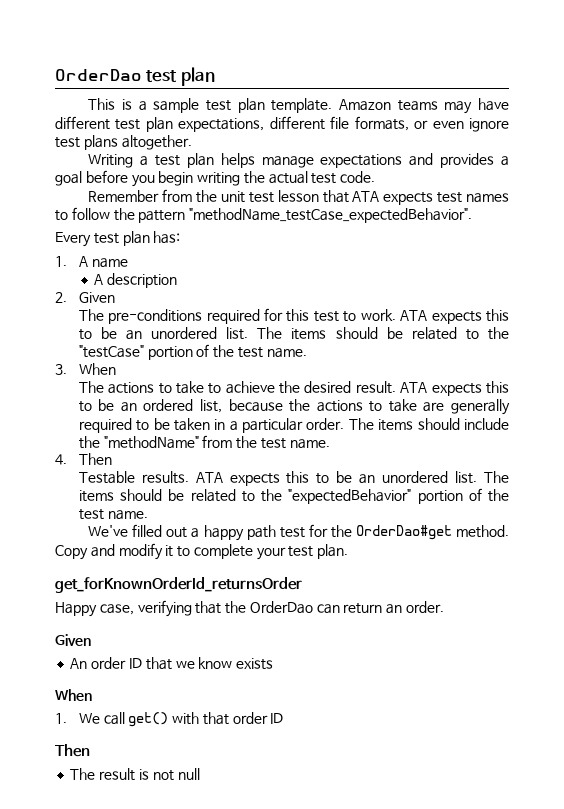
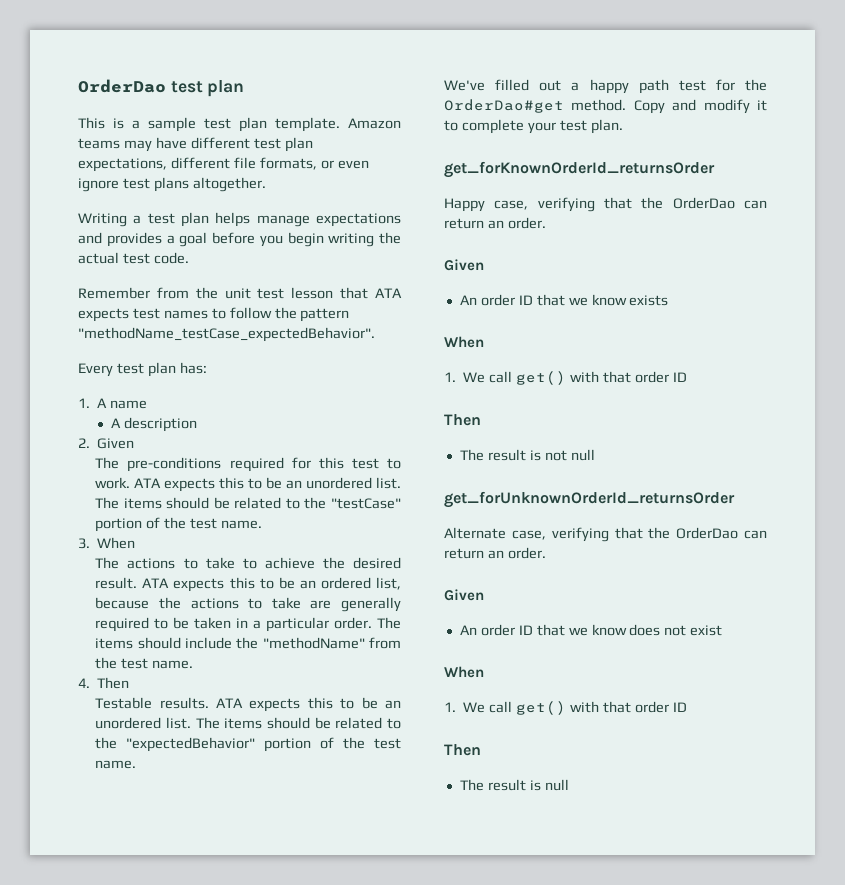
+ get_forUnknownOrderId_returnsOrder
+ Alternate case, verifying that the OrderDao can return an order.
+ Given
+ An order ID that we know does not exist
+ When
+ 1. We call get() with that order ID
+ Then
+ The result is null

